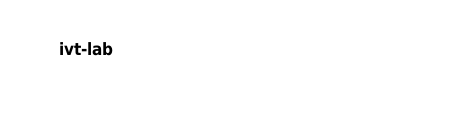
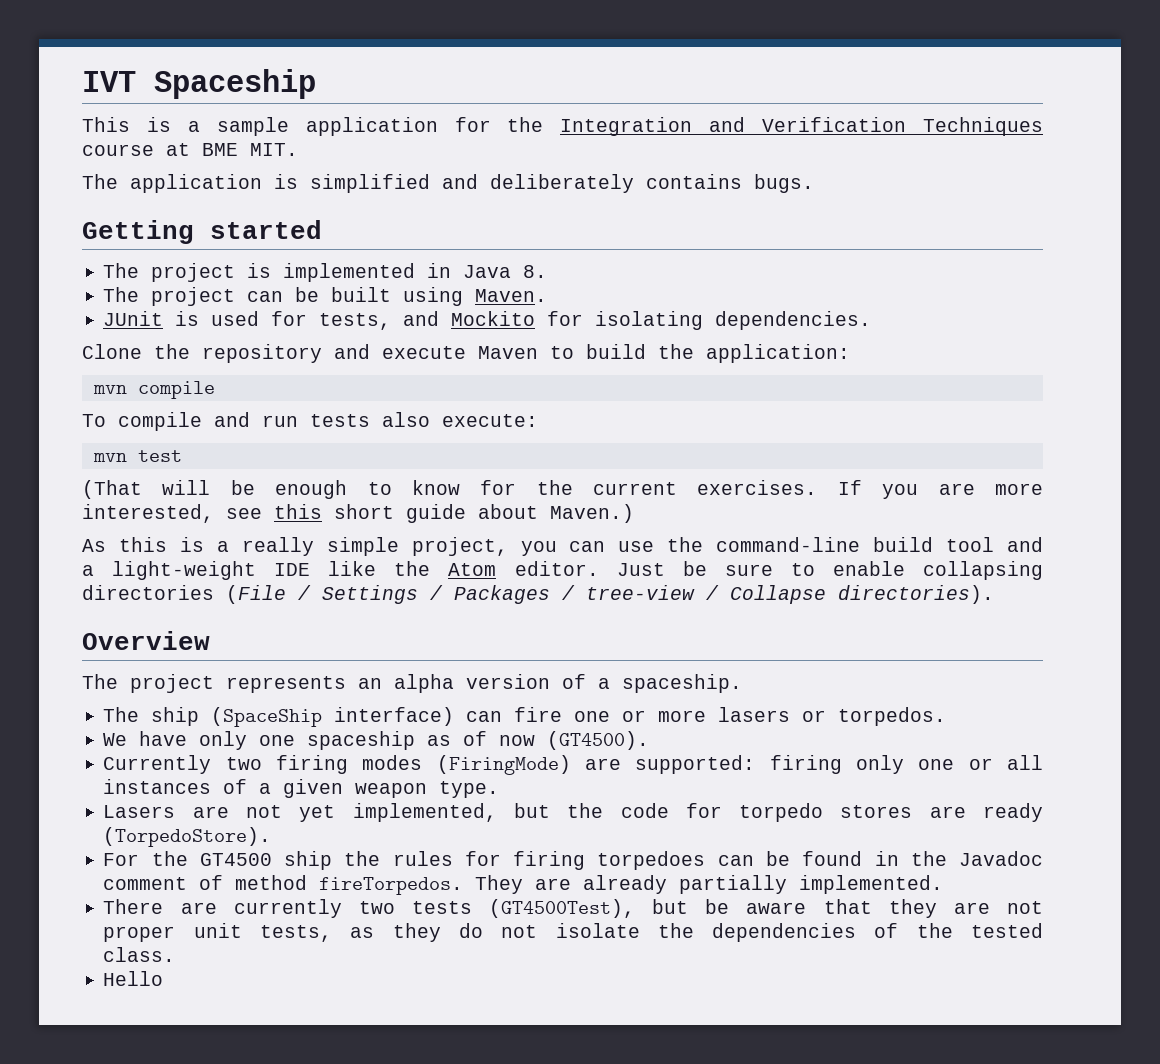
- ivt-lab
+ IVT Spaceship
+ This is a sample application for the Integration and Verification Techniques course at BME MIT.
+ The application is simplified and deliberately contains bugs.
+ Getting started
+ The project is implemented in Java 8.
+ The project can be built using Maven.
+ JUnit is used for tests, and Mockito for isolating dependencies.
+ Clone the repository and execute Maven to build the application:
+ mvn compile
+ To compile and run tests also execute:
+ mvn test
+ (That will be enough to know for the current exercises. If you are more interested, see this short guide about Maven.)
+ As this is a really simple project, you can use the command-line build tool and a light-weight IDE like the Atom editor. Just be sure to enable collapsing directories (File / Settings / Packages / tree-view / Collapse directories).
+ Overview
+ The project represents an alpha version of a spaceship.
+ The ship (SpaceShip interface) can fire one or more lasers or torpedos.
+ We have only one spaceship as of now (GT4500).
+ Currently two firing modes (FiringMode) are supported: firing only one or all instances of a given weapon type.
+ Lasers are not yet implemented, but the code for torpedo stores are ready (TorpedoStore).
+ For the GT4500 ship the rules for firing torpedoes can be found in the Javadoc comment of method fireTorpedos. They are already partially implemented.
+ There are currently two tests (GT4500Test), but be aware that they are not proper unit tests, as they do not isolate the dependencies of the tested class.
+ Hello

